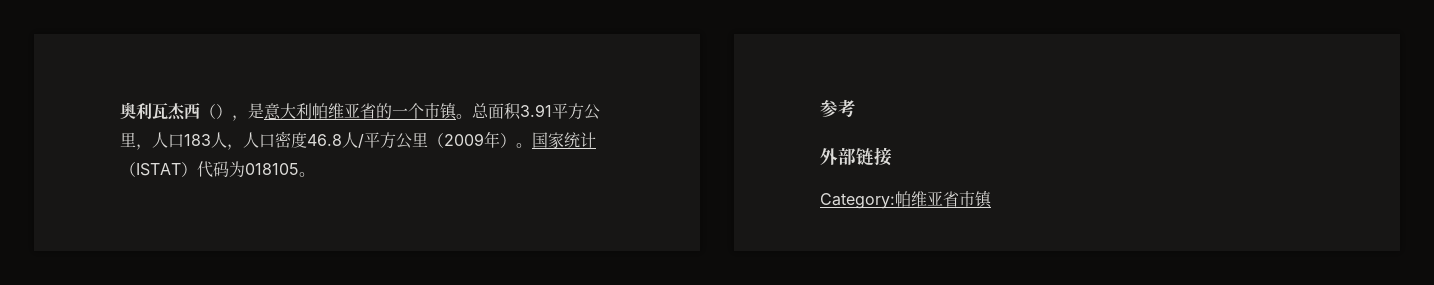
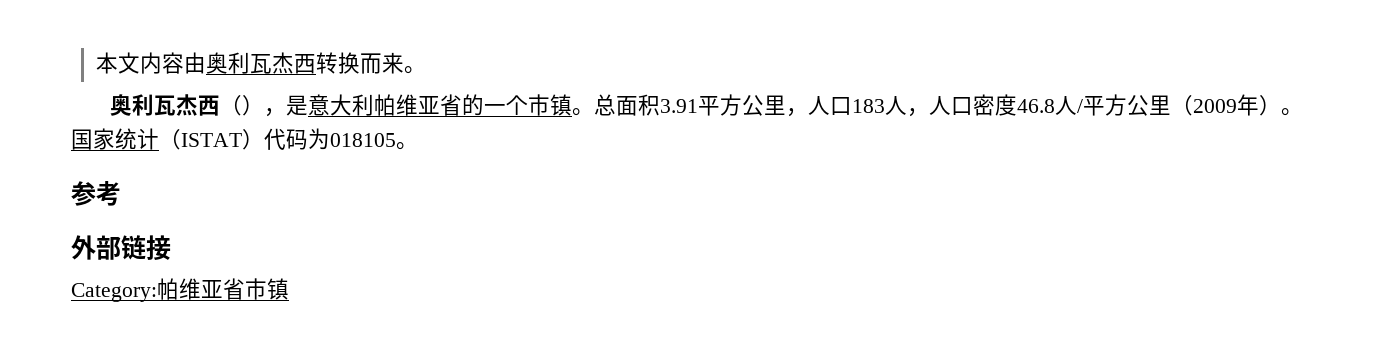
+ 本文内容由奥利瓦杰西转换而来。

